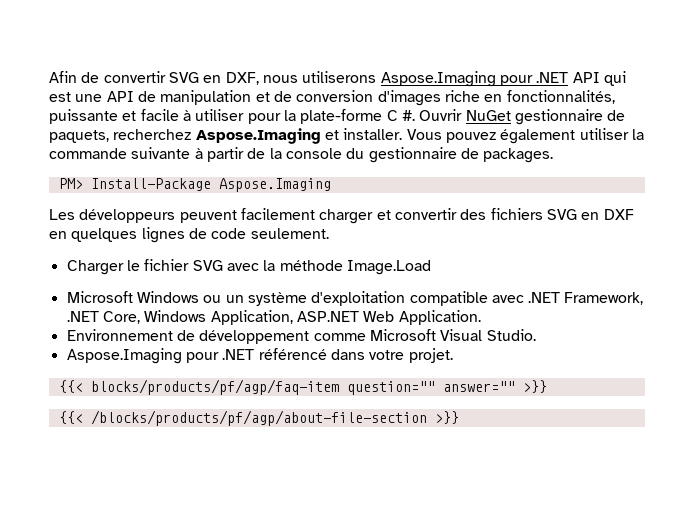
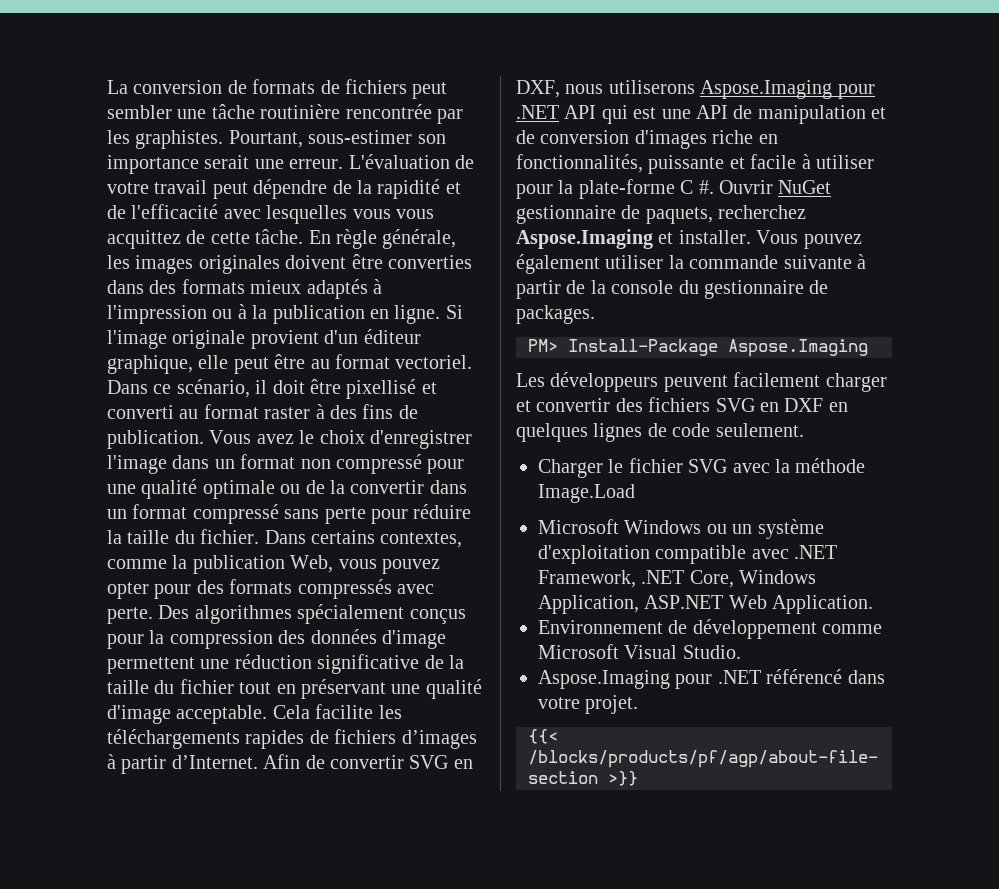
+ La conversion de formats de fichiers peut sembler une tâche routinière rencontrée par les graphistes. Pourtant, sous-estimer son importance serait une erreur. L'évaluation de votre travail peut dépendre de la rapidité et de l'efficacité avec lesquelles vous vous acquittez de cette tâche. En règle générale, les images originales doivent être converties dans des formats mieux adaptés à l'impression ou à la publication en ligne. Si l'image originale provient d'un éditeur graphique, elle peut être au format vectoriel. Dans ce scénario, il doit être pixellisé et converti au format raster à des fins de publication. Vous avez le choix d'enregistrer l'image dans un format non compressé pour une qualité optimale ou de la convertir dans un format compressé sans perte pour réduire la taille du fichier. Dans certains contextes, comme la publication Web, vous pouvez opter pour des formats compressés avec perte. Des algorithmes spécialement conçus pour la compression des données d'image permettent une réduction significative de la taille du fichier tout en préservant une qualité d'image acceptable. Cela facilite les téléchargements rapides de fichiers d’images à partir d’Internet.
- {{< blocks/products/pf/agp/faq-item question="" answer="" >}}

